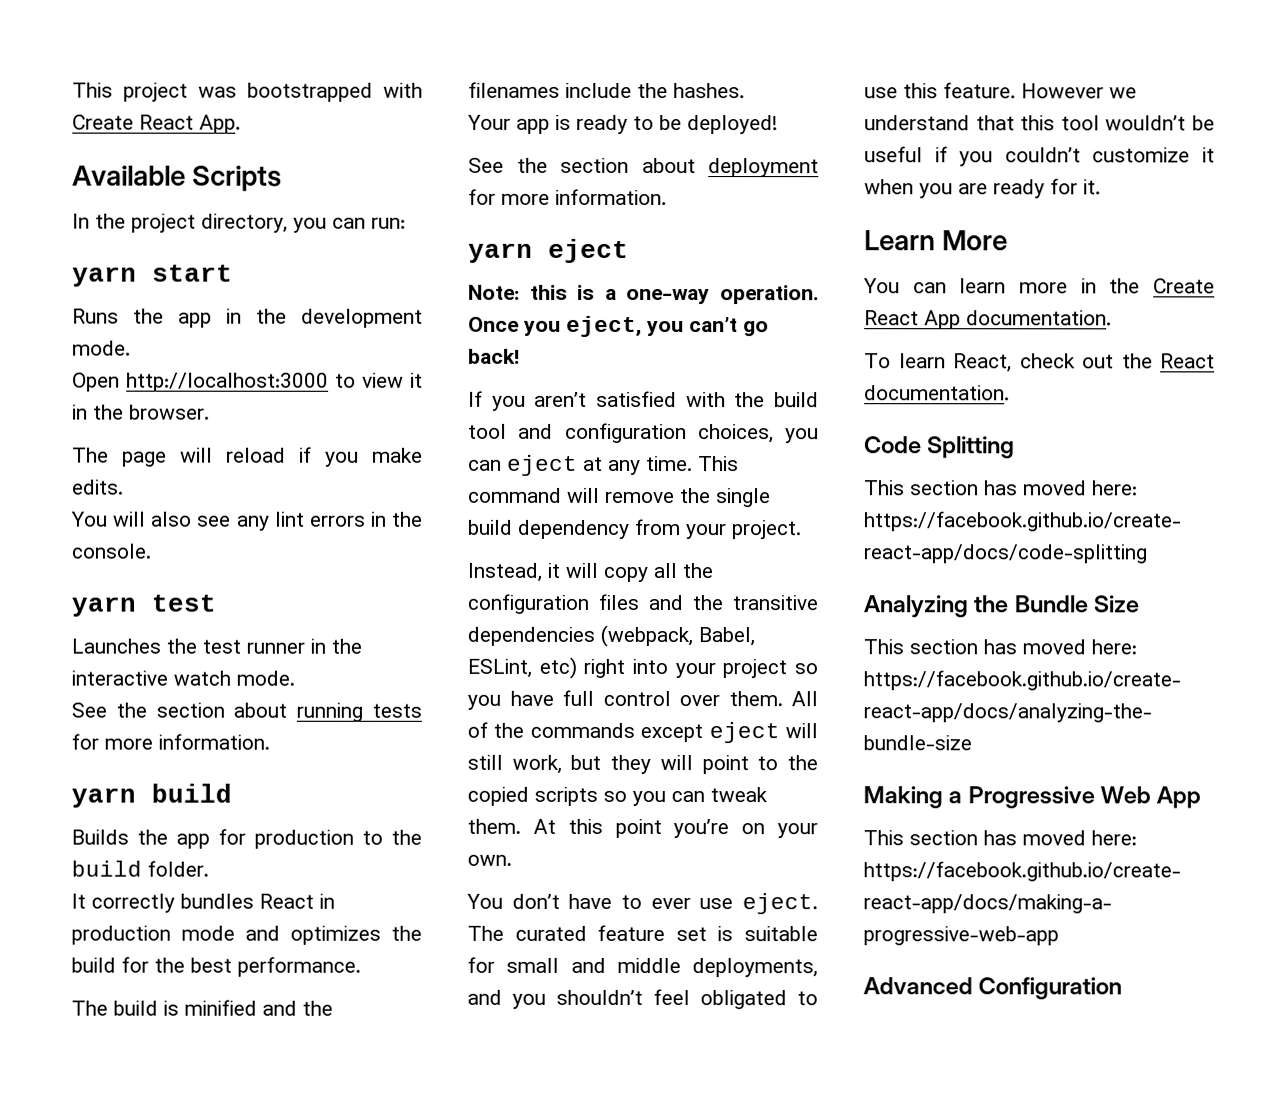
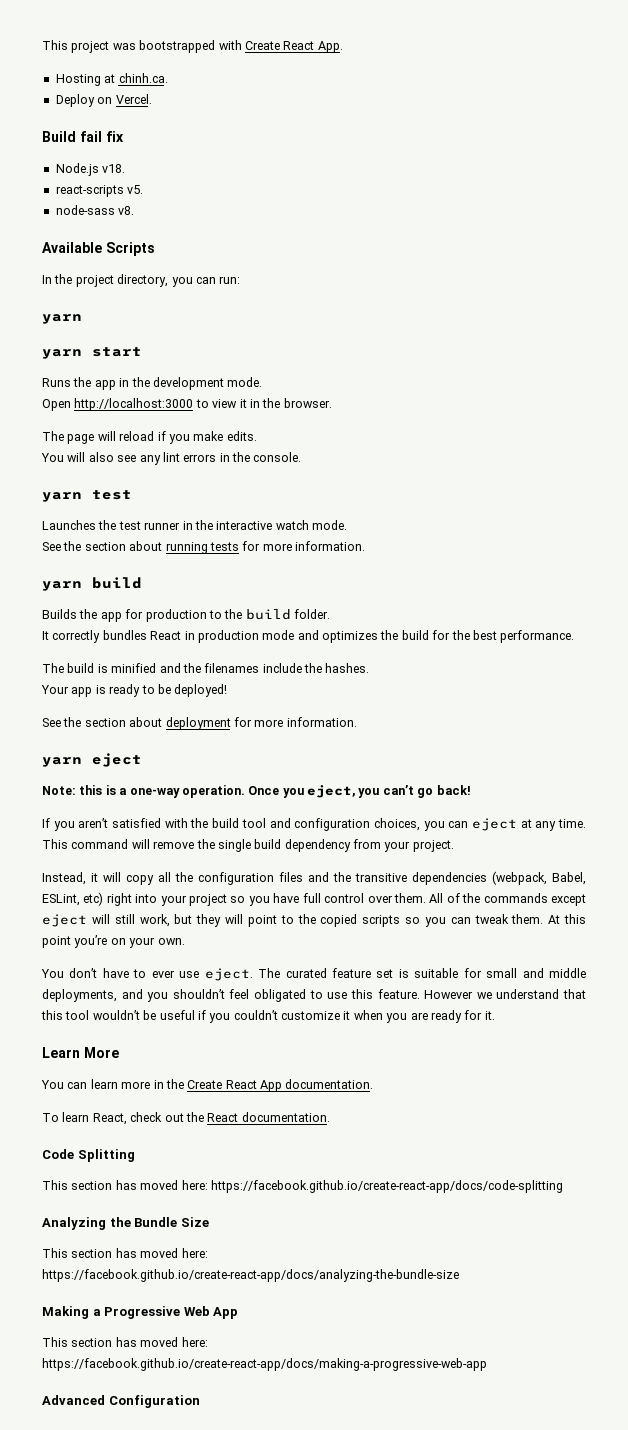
+ Hosting at chinh.ca.
+ Deploy on Vercel.
+ Build fail fix
+ Node.js v18.
+ react-scripts v5.
+ node-sass v8.
  In the project directory, you can run:
+ yarn

